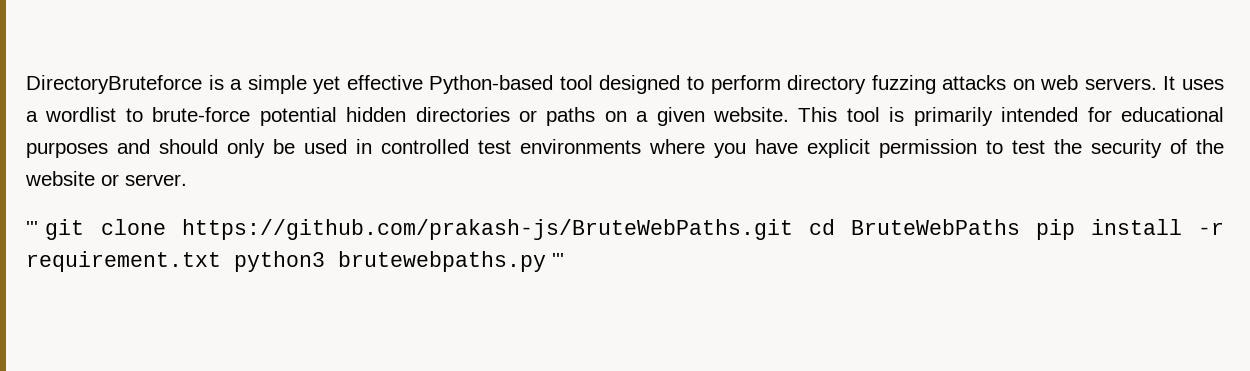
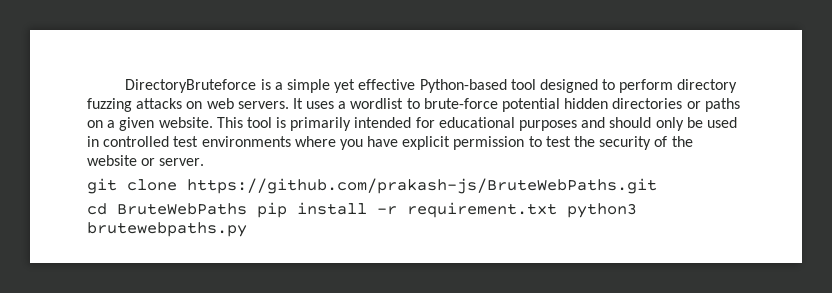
- ''' git clone https://github.com/prakash-js/BruteWebPaths.git cd BruteWebPaths pip install -r requirement.txt python3 brutewebpaths.py '''
+ git clone https://github.com/prakash-js/BruteWebPaths.git
+ cd BruteWebPaths pip install -r requirement.txt python3 brutewebpaths.py

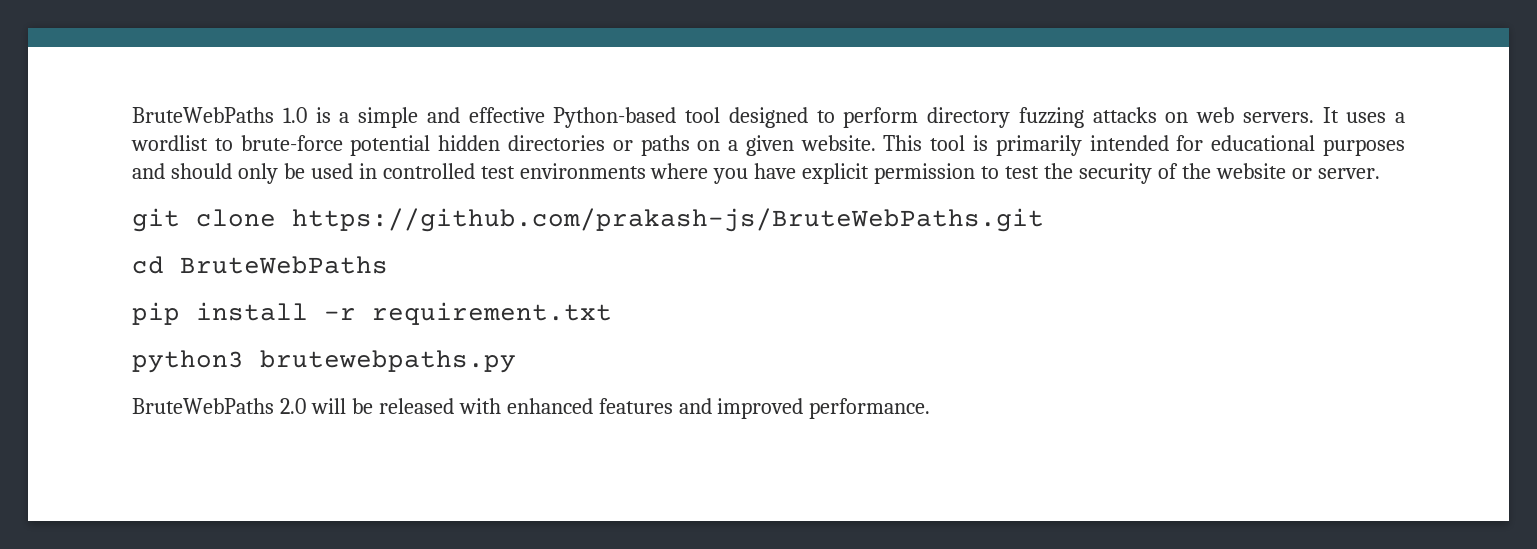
- DirectoryBruteforce is a simple yet effective Python-based tool designed to perform directory fuzzing attacks on web servers.
+ BruteWebPaths 1.0 is a simple and effective Python-based tool designed to perform directory fuzzing attacks on web servers.
- cd BruteWebPaths pip install -r requirement.txt python3 brutewebpaths.py
+ cd BruteWebPaths
+ pip install -r requirement.txt
+ python3 brutewebpaths.py
+ BruteWebPaths 2.0 will be released with enhanced features and improved performance.

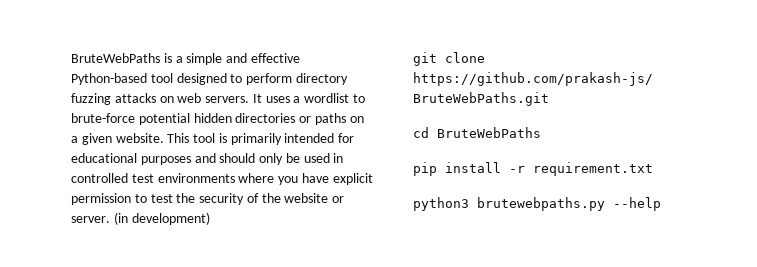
- BruteWebPaths 1.0 is a simple and effective Python-based tool designed to perform directory fuzzing attacks on web servers.
+ BruteWebPaths is a simple and effective Python-based tool designed to perform directory fuzzing attacks on web servers.
+ (in development)
- python3 brutewebpaths.py
- BruteWebPaths 2.0 will be released with enhanced features and improved performance.
+ python3 brutewebpaths.py --help

